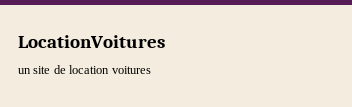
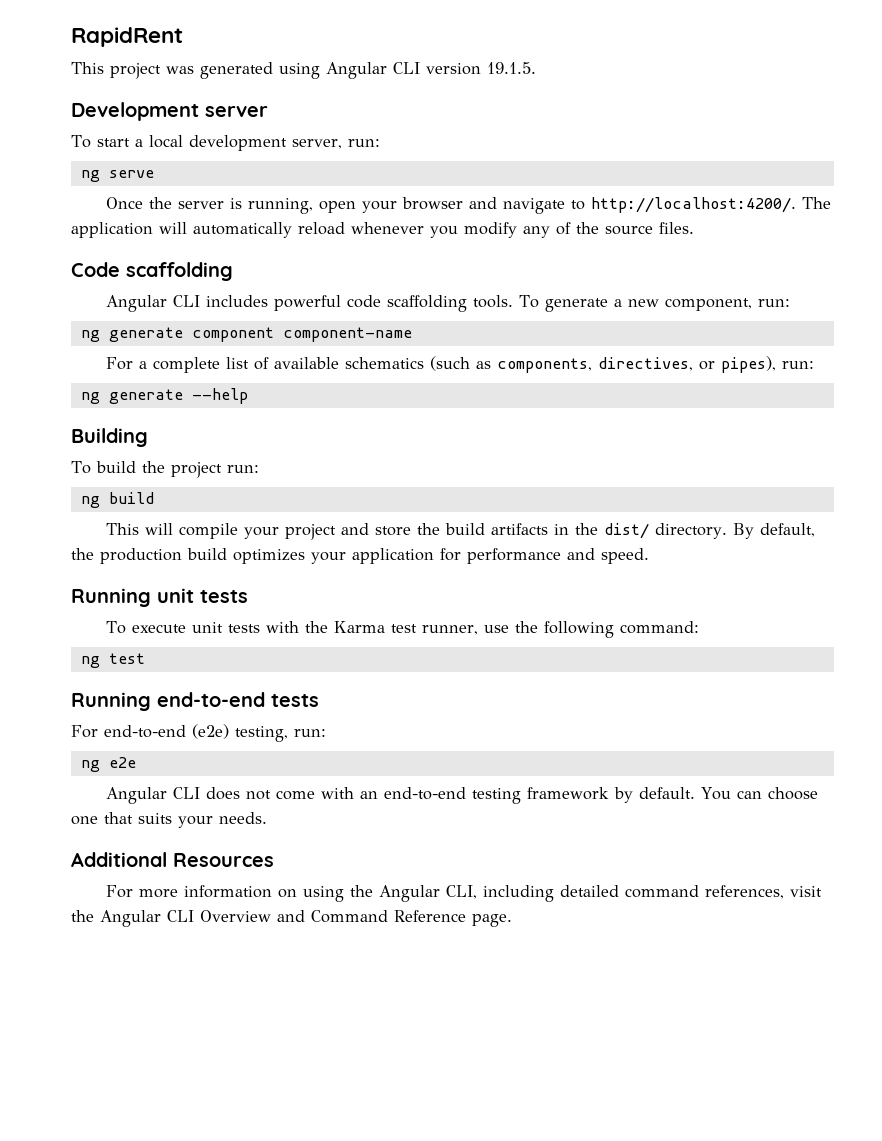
- LocationVoitures
- un site de location voitures
+ RapidRent
+ This project was generated using Angular CLI version 19.1.5.
+ Development server
+ To start a local development server, run:
+ ng serve
+ Once the server is running, open your browser and navigate to http://localhost:4200/. The application will automatically reload whenever you modify any of the source files.
+ Code scaffolding
+ Angular CLI includes powerful code scaffolding tools. To generate a new component, run:
+ ng generate component component-name
+ For a complete list of available schematics (such as components, directives, or pipes), run:
+ ng generate --help
+ Building
+ To build the project run:
+ ng build
+ This will compile your project and store the build artifacts in the dist/ directory. By default, the production build optimizes your application for performance and speed.
+ Running unit tests
+ To execute unit tests with the Karma test runner, use the following command:
+ ng test
+ Running end-to-end tests
+ For end-to-end (e2e) testing, run:
+ ng e2e
+ Angular CLI does not come with an end-to-end testing framework by default. You can choose one that suits your needs.
+ Additional Resources
+ For more information on using the Angular CLI, including detailed command references, visit the Angular CLI Overview and Command Reference page.

